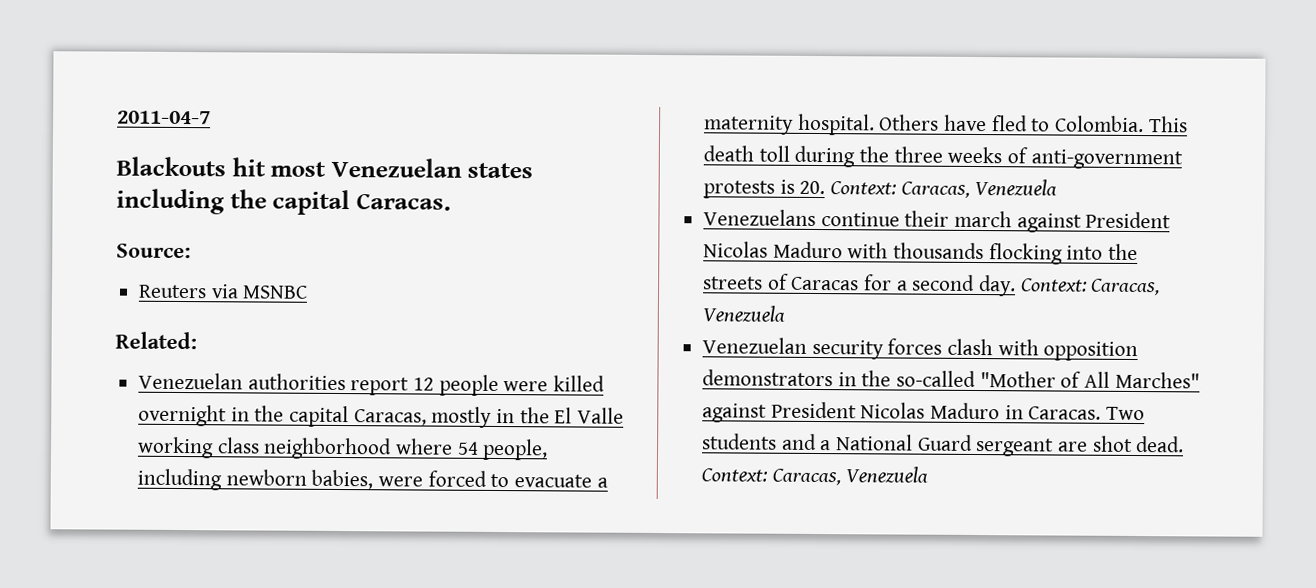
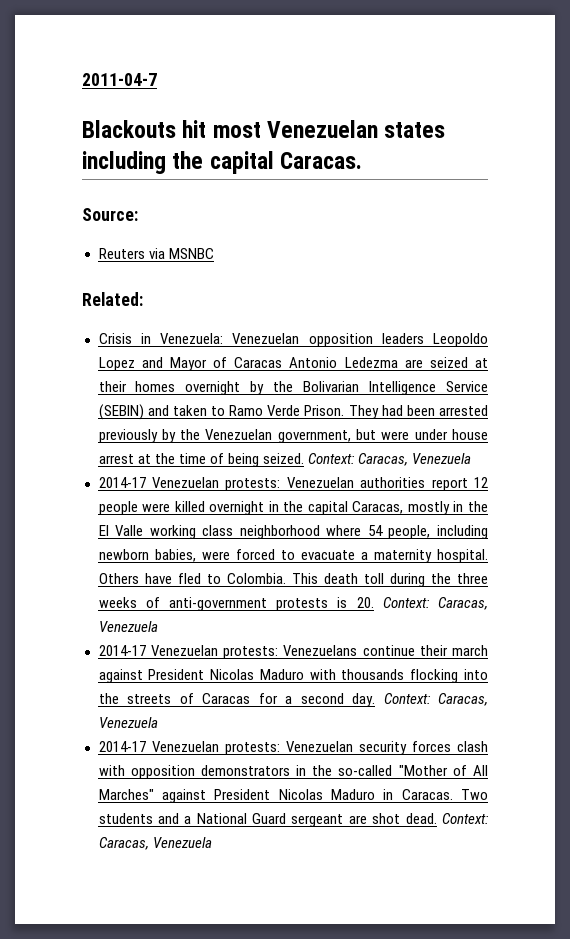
- Venezuelan authorities report 12 people were killed overnight in the capital Caracas, mostly in the El Valle working class neighborhood where 54 people, including newborn babies, were forced to evacuate a maternity hospital.
+ Crisis in Venezuela: Venezuelan opposition leaders Leopoldo Lopez and Mayor of Caracas Antonio Ledezma are seized at their homes overnight by the Bolivarian Intelligence Service (SEBIN) and taken to Ramo Verde Prison. They had been arrested previously by the Venezuelan government, but were under house arrest at the time of being seized. Context: Caracas, Venezuela
+ 2014-17 Venezuelan protests: Venezuelan authorities report 12 people were killed overnight in the capital Caracas, mostly in the El Valle working class neighborhood where 54 people, including newborn babies, were forced to evacuate a maternity hospital.
- Venezuelans continue their march against President Nicolas Maduro with thousands flocking into the streets of Caracas for a second day.
+ 2014-17 Venezuelan protests: Venezuelans continue their march against President Nicolas Maduro with thousands flocking into the streets of Caracas for a second day.
- Venezuelan security forces clash with opposition demonstrators in the so-called "Mother of All Marches" against President Nicolas Maduro in Caracas.
+ 2014-17 Venezuelan protests: Venezuelan security forces clash with opposition demonstrators in the so-called "Mother of All Marches" against President Nicolas Maduro in Caracas.

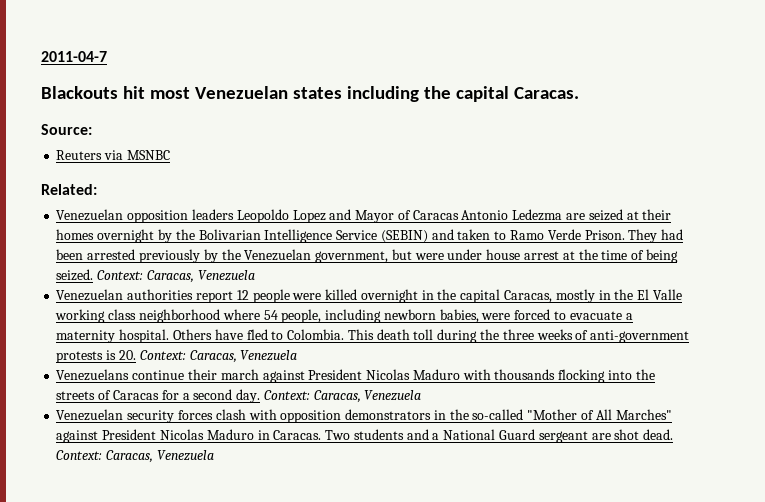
- Crisis in Venezuela: Venezuelan opposition leaders Leopoldo Lopez and Mayor of Caracas Antonio Ledezma are seized at their homes overnight by the Bolivarian Intelligence Service (SEBIN) and taken to Ramo Verde Prison.
+ Venezuelan opposition leaders Leopoldo Lopez and Mayor of Caracas Antonio Ledezma are seized at their homes overnight by the Bolivarian Intelligence Service (SEBIN) and taken to Ramo Verde Prison.
- 2014-17 Venezuelan protests: Venezuelan authorities report 12 people were killed overnight in the capital Caracas, mostly in the El Valle working class neighborhood where 54 people, including newborn babies, were forced to evacuate a maternity hospital.
+ Venezuelan authorities report 12 people were killed overnight in the capital Caracas, mostly in the El Valle working class neighborhood where 54 people, including newborn babies, were forced to evacuate a maternity hospital.
- 2014-17 Venezuelan protests: Venezuelans continue their march against President Nicolas Maduro with thousands flocking into the streets of Caracas for a second day.
+ Venezuelans continue their march against President Nicolas Maduro with thousands flocking into the streets of Caracas for a second day.
- 2014-17 Venezuelan protests: Venezuelan security forces clash with opposition demonstrators in the so-called "Mother of All Marches" against President Nicolas Maduro in Caracas.
+ Venezuelan security forces clash with opposition demonstrators in the so-called "Mother of All Marches" against President Nicolas Maduro in Caracas.

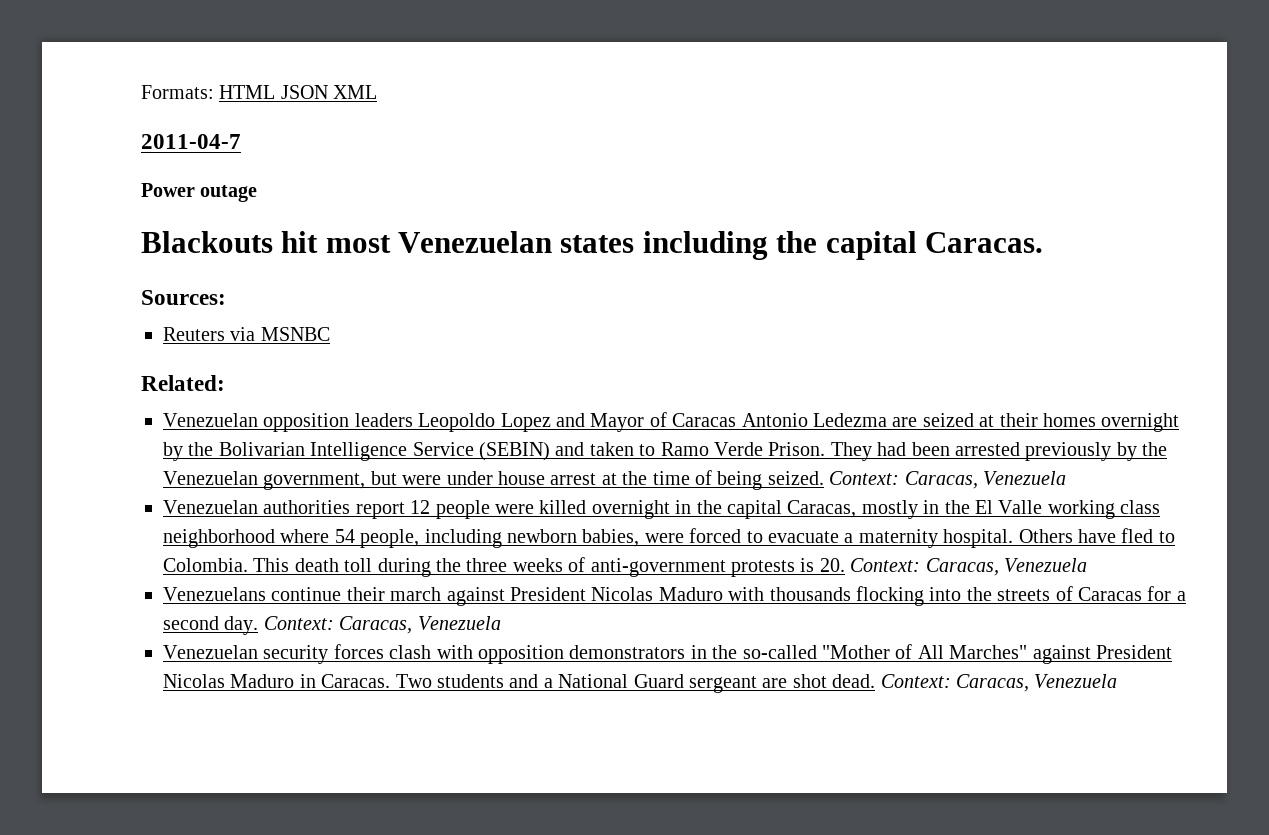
+ Formats: HTML JSON XML
+ Power outage
- Source:
+ Sources:

